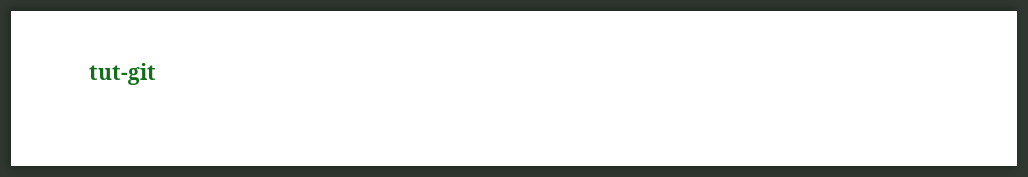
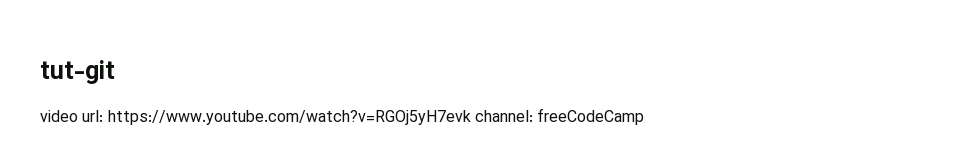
+ video url: https://www.youtube.com/watch?v=RGOj5yH7evk channel: freeCodeCamp

